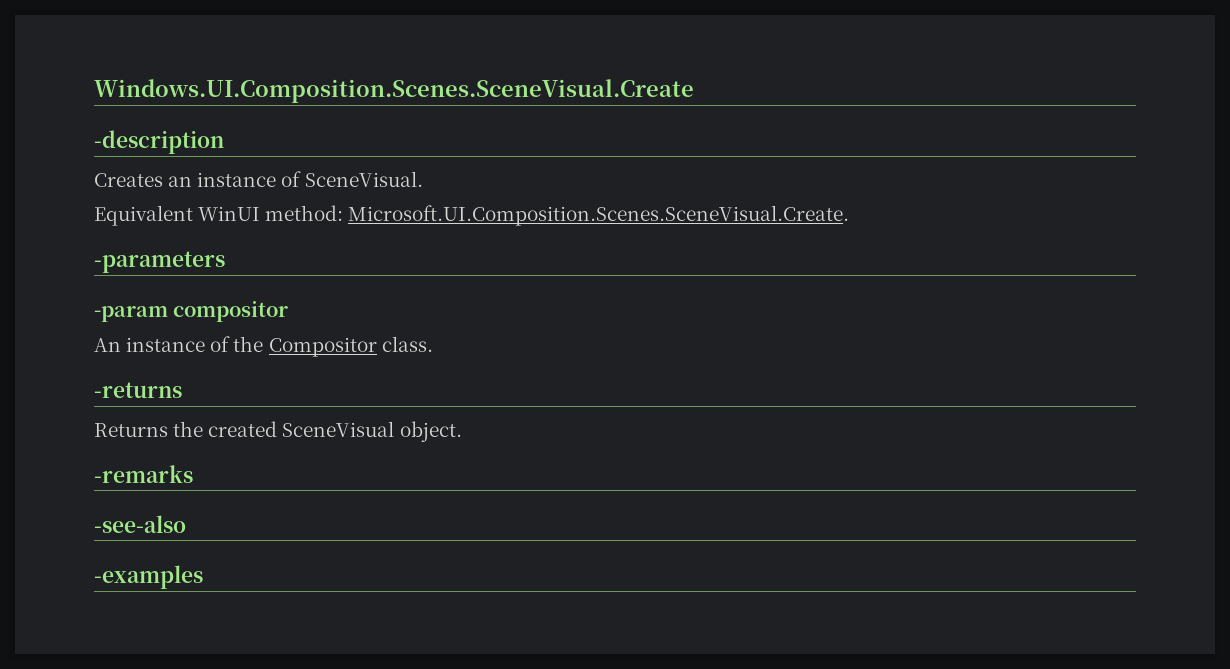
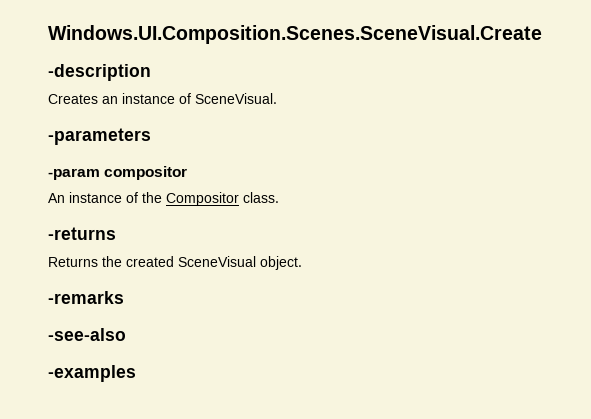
- Equivalent WinUI method: Microsoft.UI.Composition.Scenes.SceneVisual.Create.

